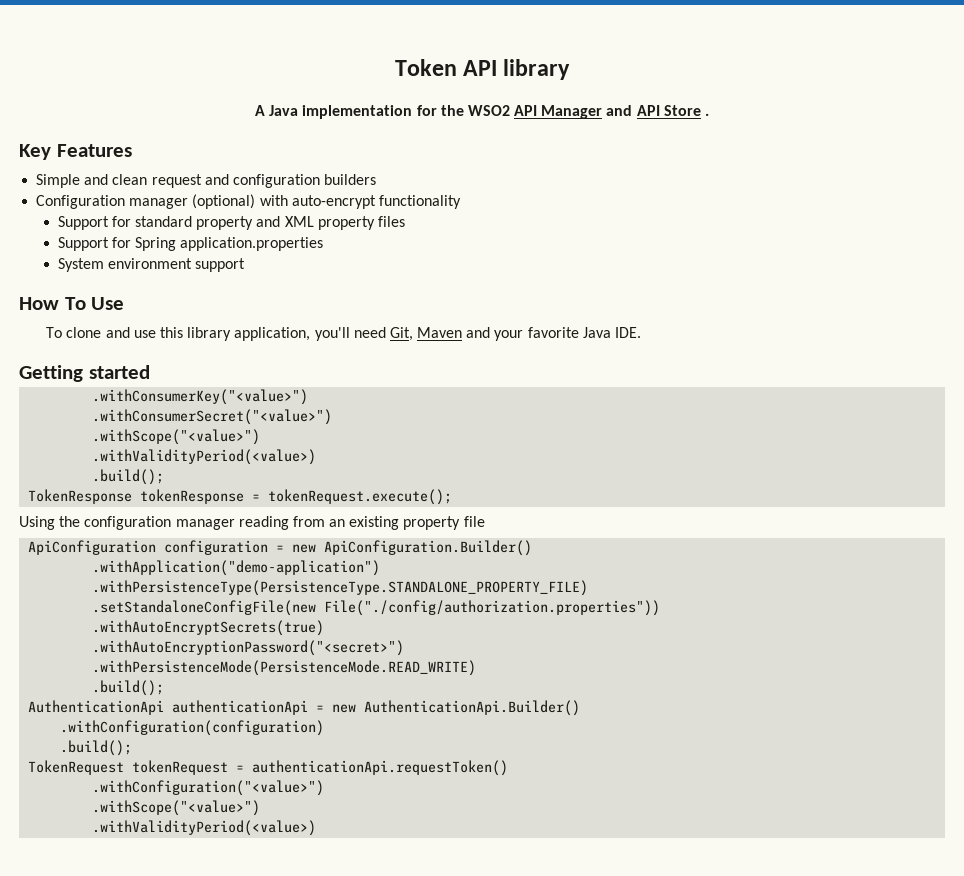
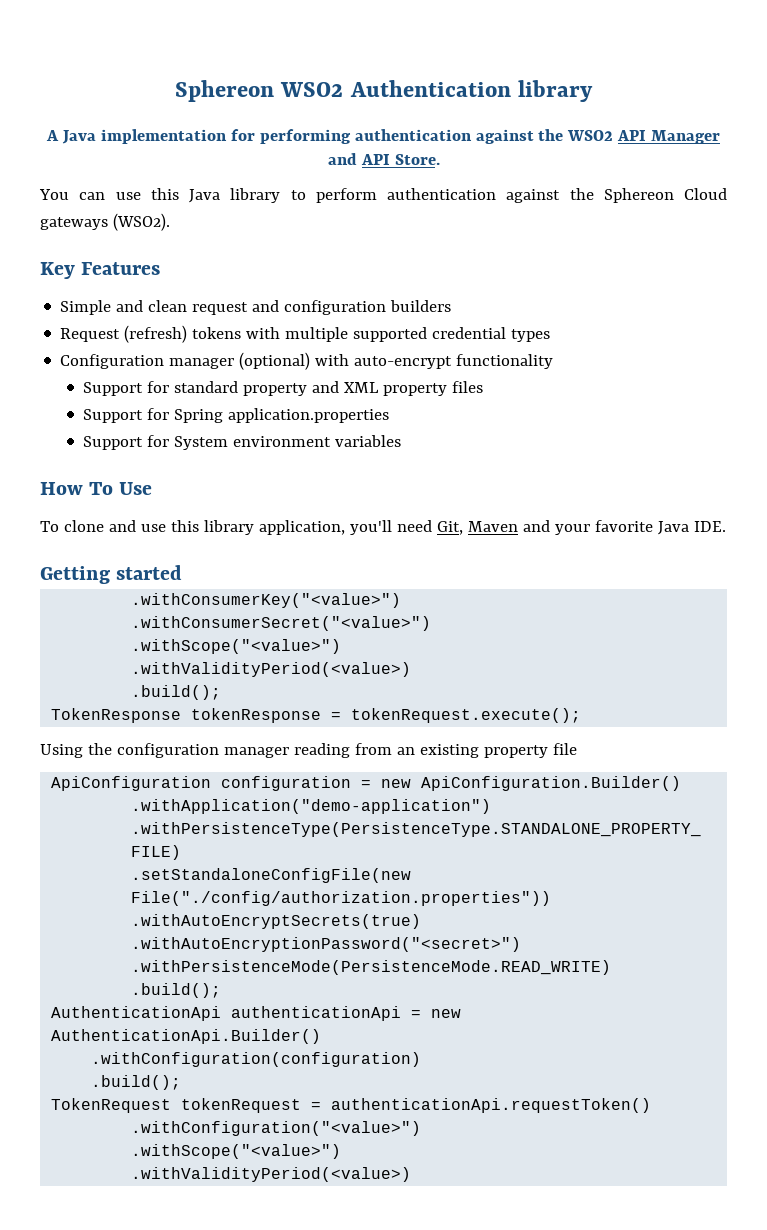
- Token API library
+ Sphereon WSO2 Authentication library
- A Java implementation for the WSO2 API Manager and API Store .
+ A Java implementation for performing authentication against the WSO2 API Manager and API Store.
+ You can use this Java library to perform authentication against the Sphereon Cloud gateways (WSO2).
+ Request (refresh) tokens with multiple supported credential types
- System environment support
+ Support for System environment variables

